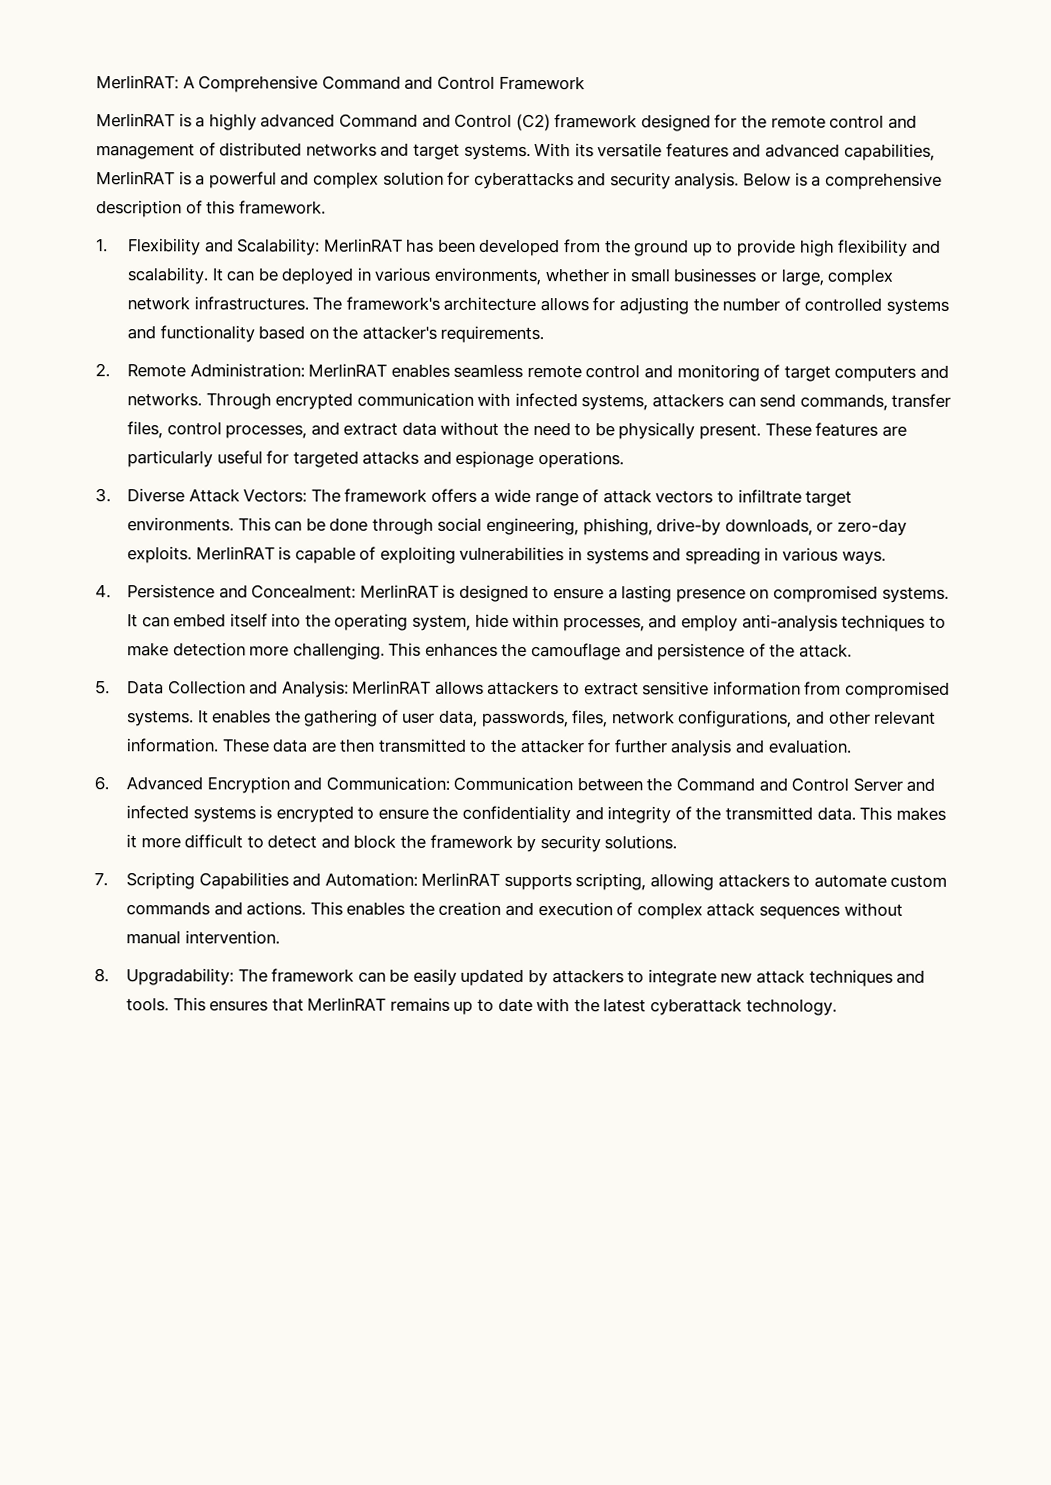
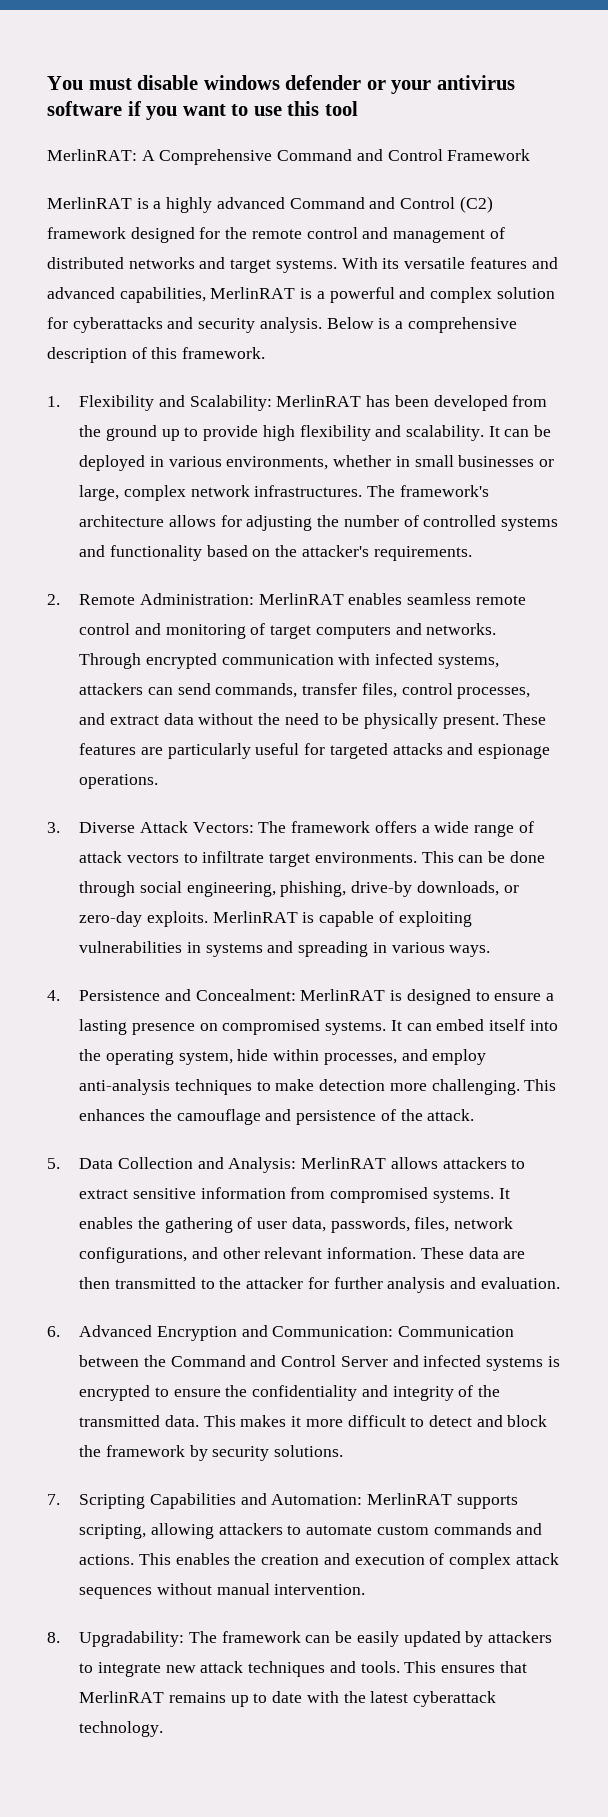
+ You must disable windows defender or your antivirus software if you want to use this tool

